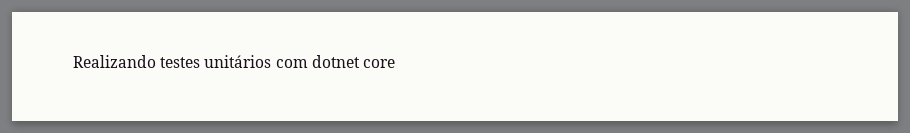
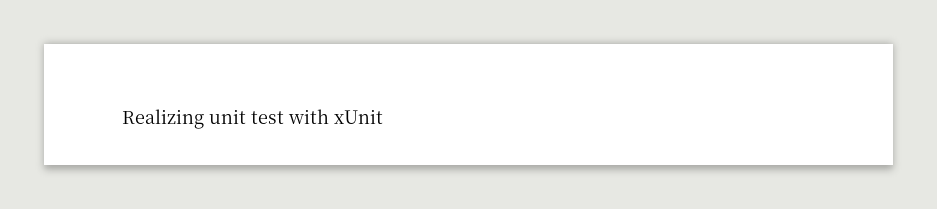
- Realizando testes unitários com dotnet core
+ Realizing unit test with xUnit

